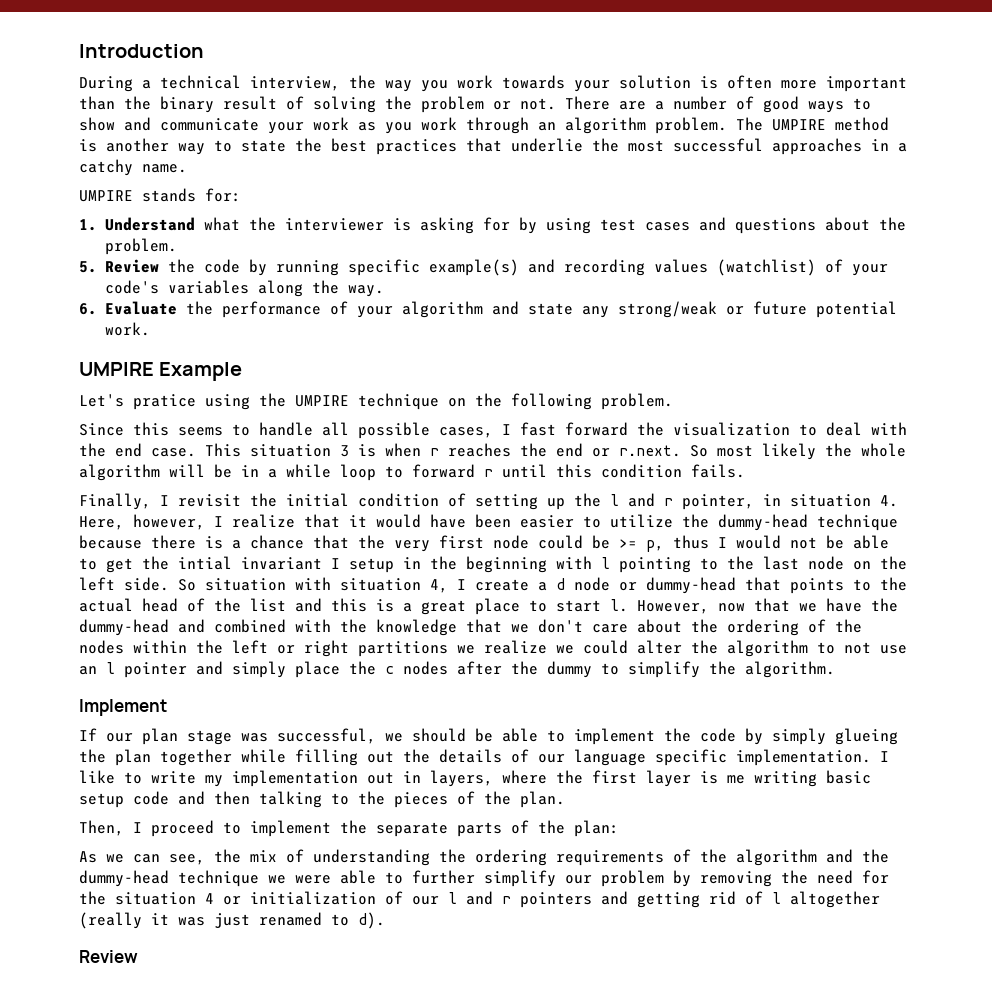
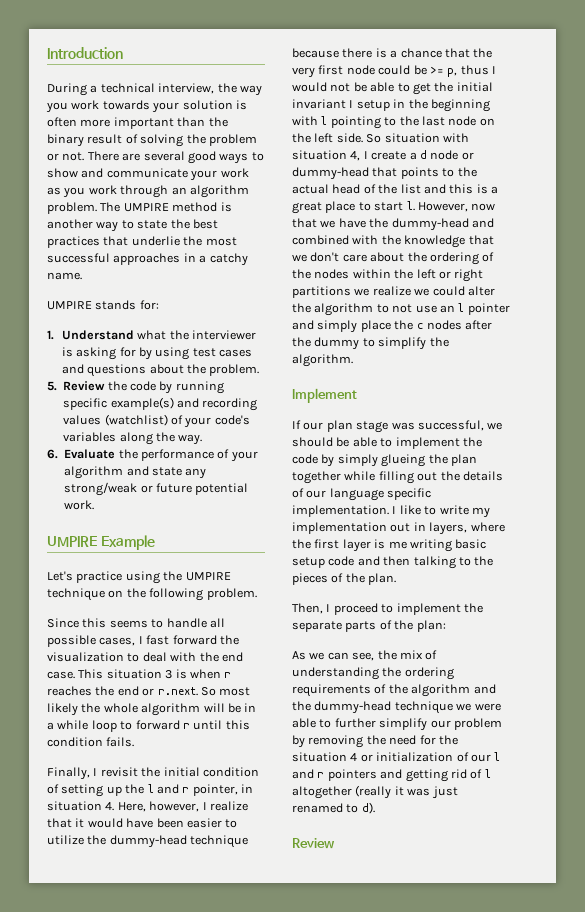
- There are a number of good ways to show and communicate your work as you work through an algorithm problem.
+ There are several good ways to show and communicate your work as you work through an algorithm problem.
- Let's pratice using the UMPIRE technique on the following problem.
+ Let's practice using the UMPIRE technique on the following problem.
- Finally, I revisit the initial condition of setting up the l and r pointer, in situation 4. Here, however, I realize that it would have been easier to utilize the dummy-head technique because there is a chance that the very first node could be >= p, thus I would not be able to get the intial invariant I setup in the beginning with l pointing to the last node on the left side.
+ Finally, I revisit the initial condition of setting up the l and r pointer, in situation 4. Here, however, I realize that it would have been easier to utilize the dummy-head technique because there is a chance that the very first node could be >= p, thus I would not be able to get the initial invariant I setup in the beginning with l pointing to the last node on the left side.

